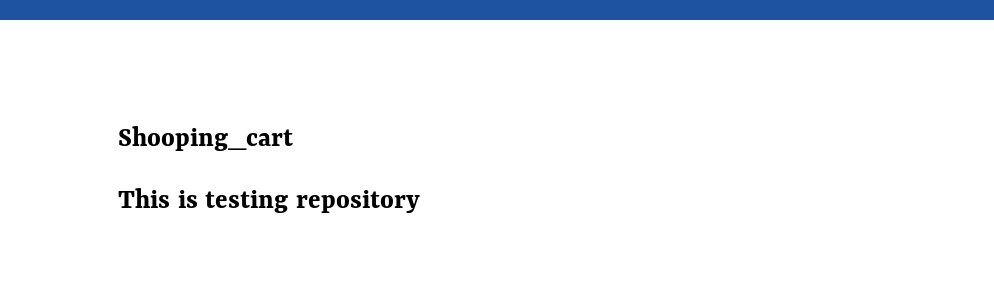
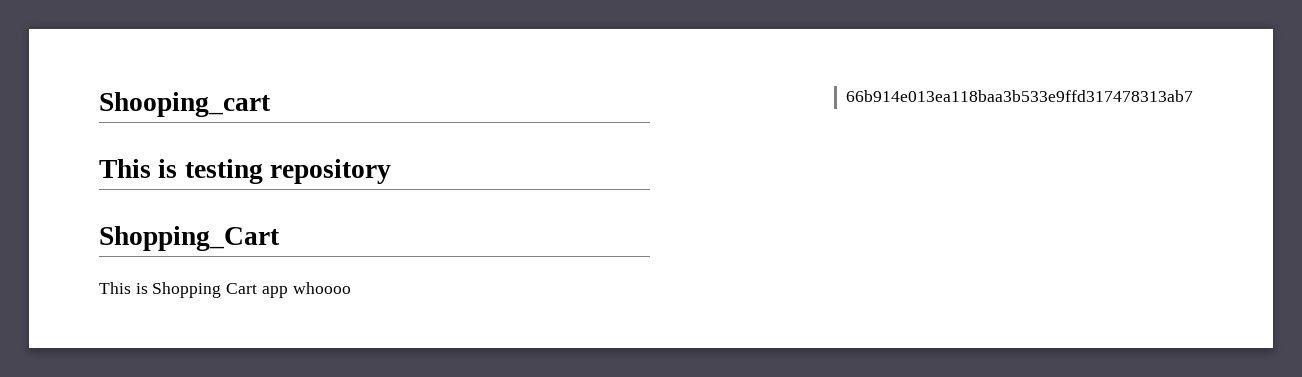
+ Shopping_Cart
+ This is Shopping Cart app whoooo
+ 66b914e013ea118baa3b533e9ffd317478313ab7

